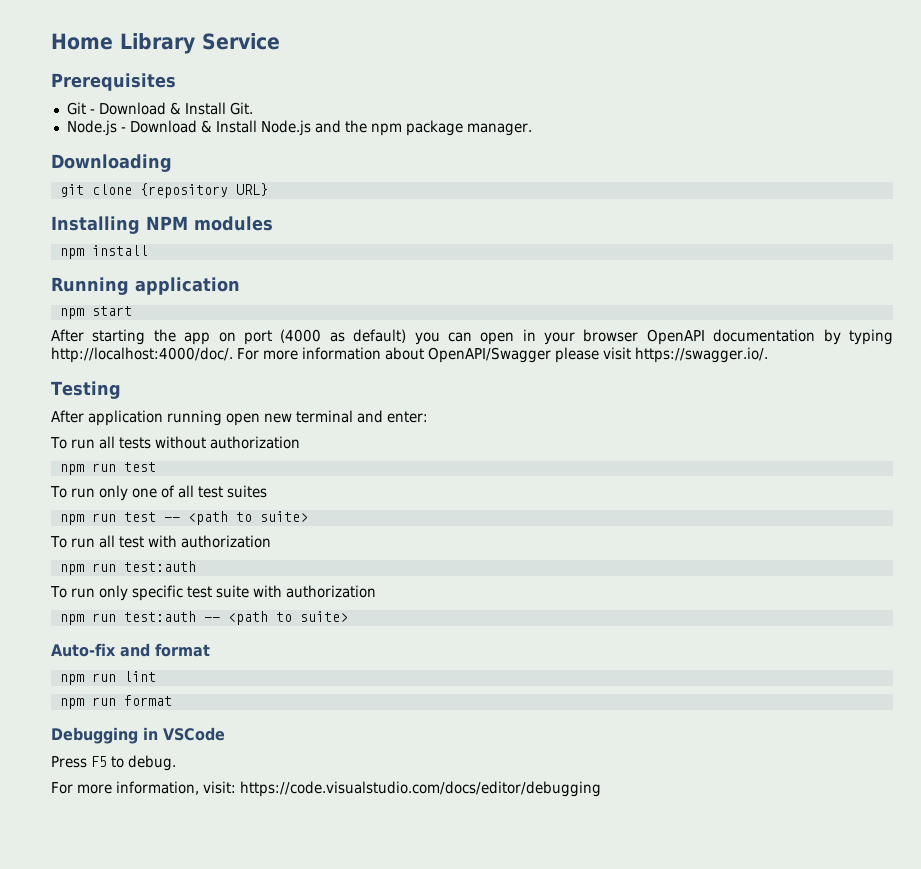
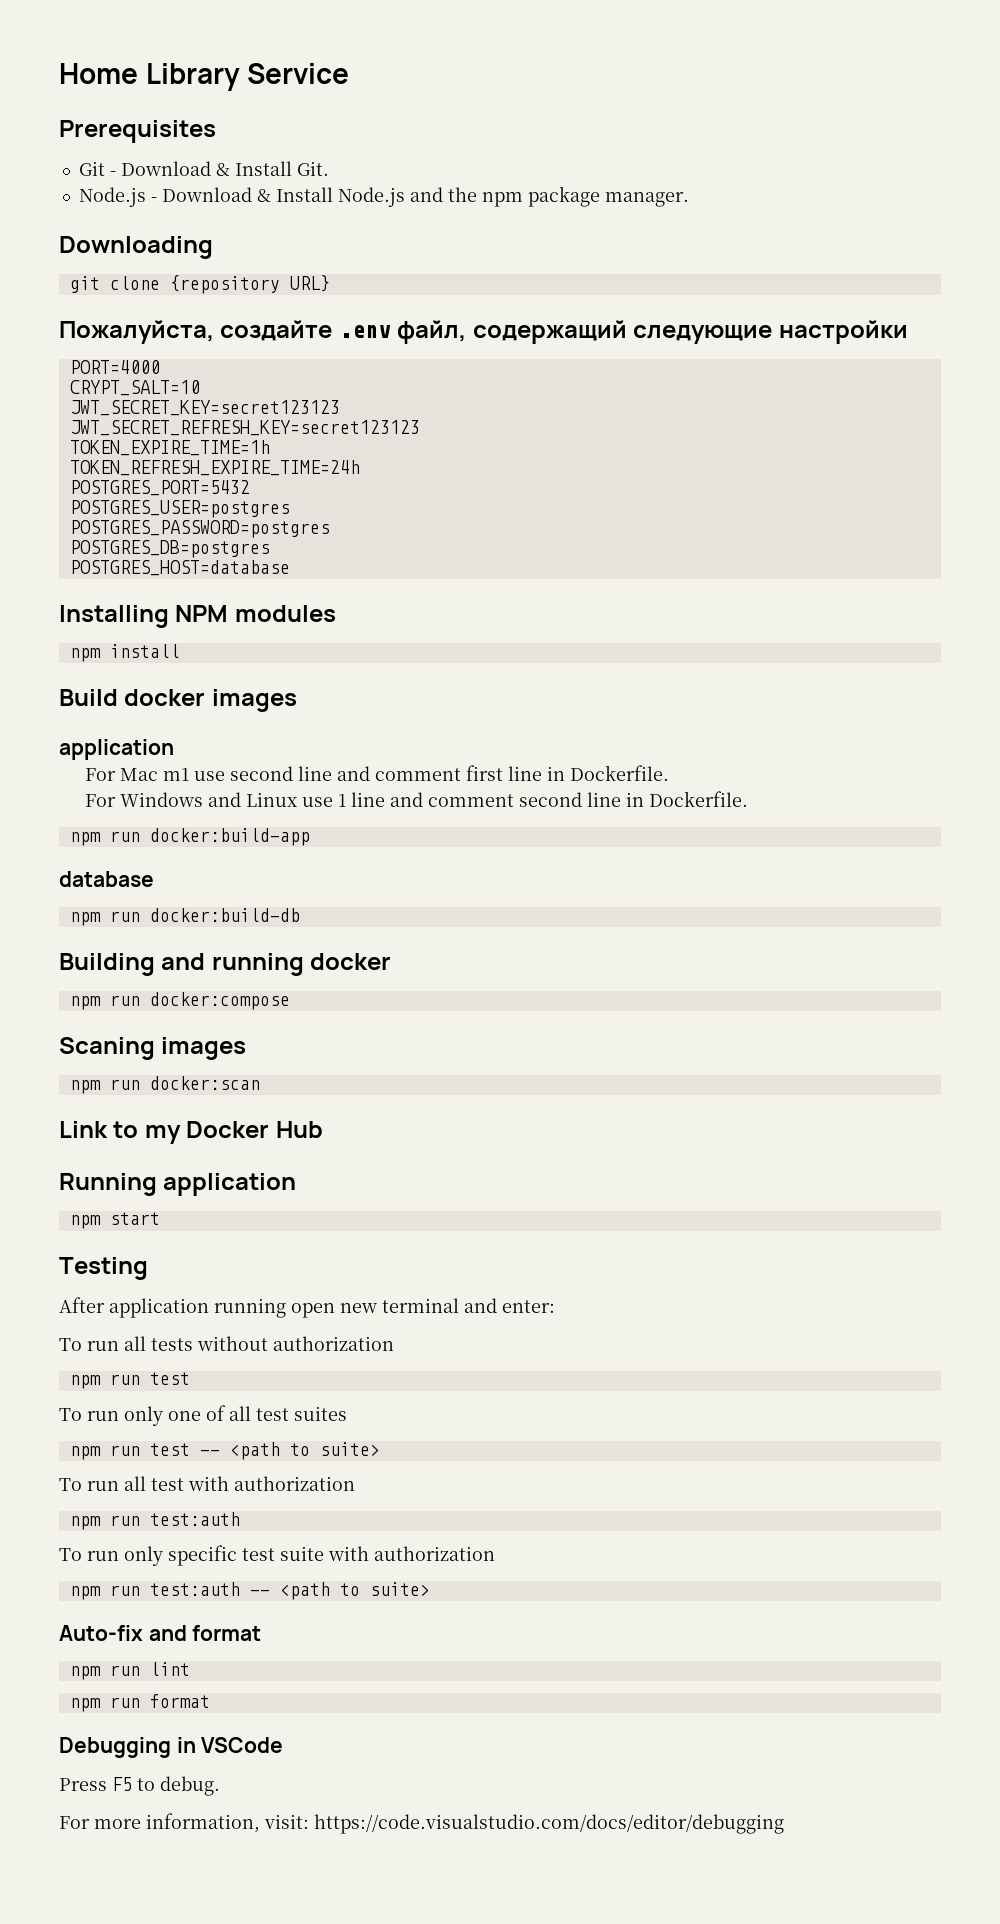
+ Пожалуйста, создайте .env файл, содержащий следующие настройки
+ PORT=4000
+ CRYPT_SALT=10
+ JWT_SECRET_KEY=secret123123
+ JWT_SECRET_REFRESH_KEY=secret123123
+ TOKEN_EXPIRE_TIME=1h
+ TOKEN_REFRESH_EXPIRE_TIME=24h
+ POSTGRES_PORT=5432
+ POSTGRES_USER=postgres
+ POSTGRES_PASSWORD=postgres
+ POSTGRES_DB=postgres
+ POSTGRES_HOST=database
+ Build docker images
+ application
+ For Mac m1 use second line and comment first line in Dockerfile.
+ For Windows and Linux use 1 line and comment second line in Dockerfile.
+ npm run docker:build-app
+ database
+ npm run docker:build-db
+ Building and running docker
+ npm run docker:compose
+ Scaning images
+ npm run docker:scan
+ Link to my Docker Hub
  Running application
  npm start
- After starting the app on port (4000 as default) you can open in your browser OpenAPI documentation by typing http://localhost:4000/doc/. For more information about OpenAPI/Swagger please visit https://swagger.io/.

